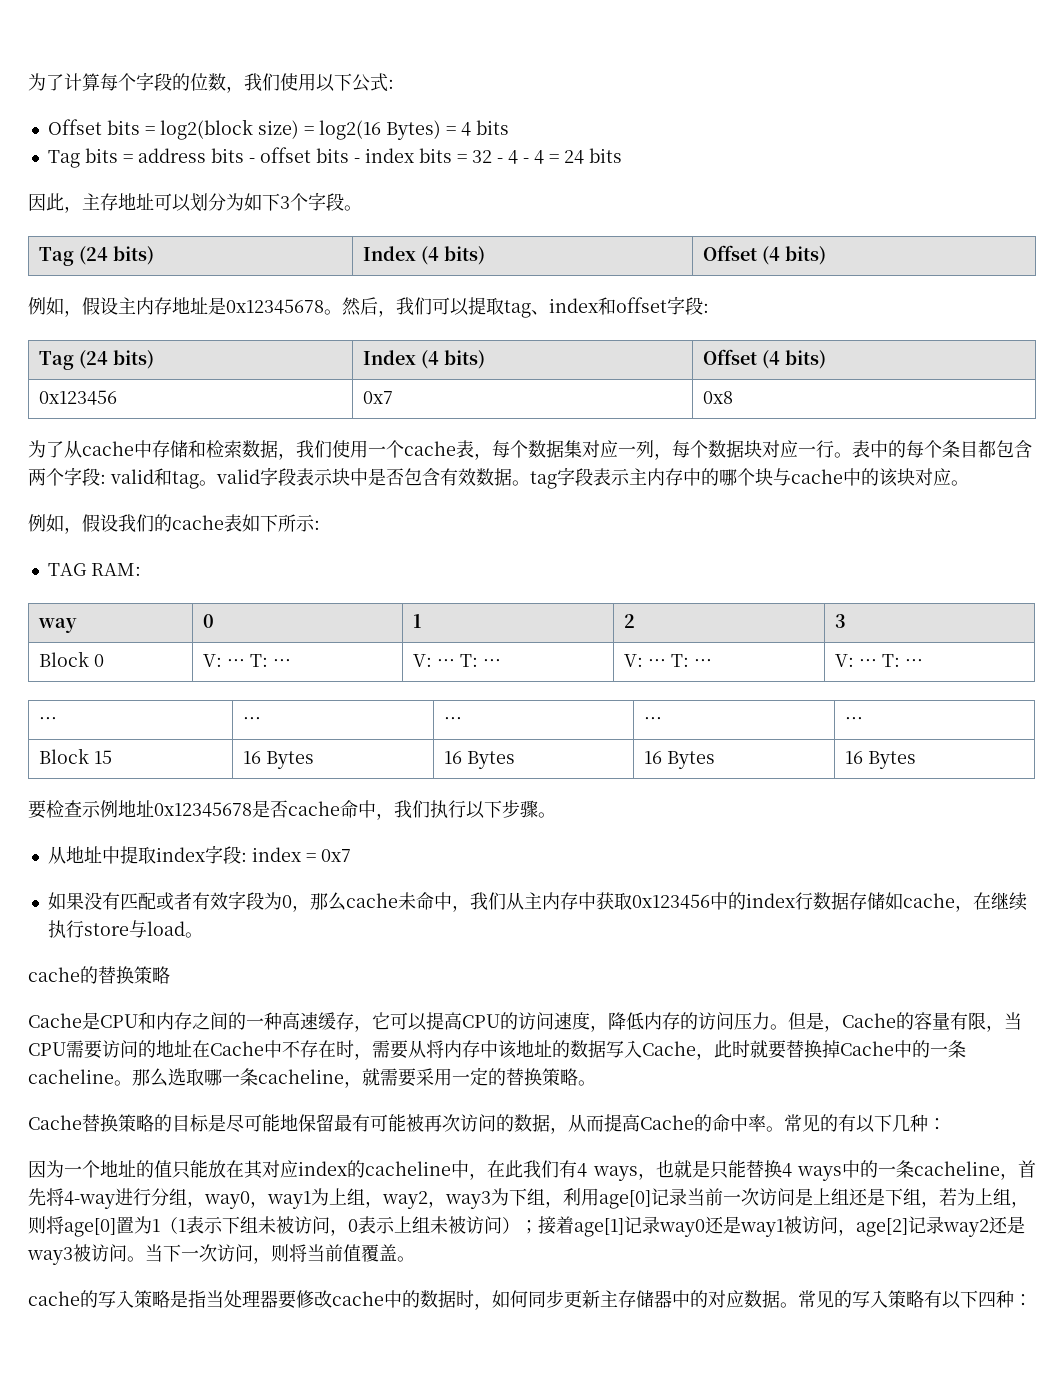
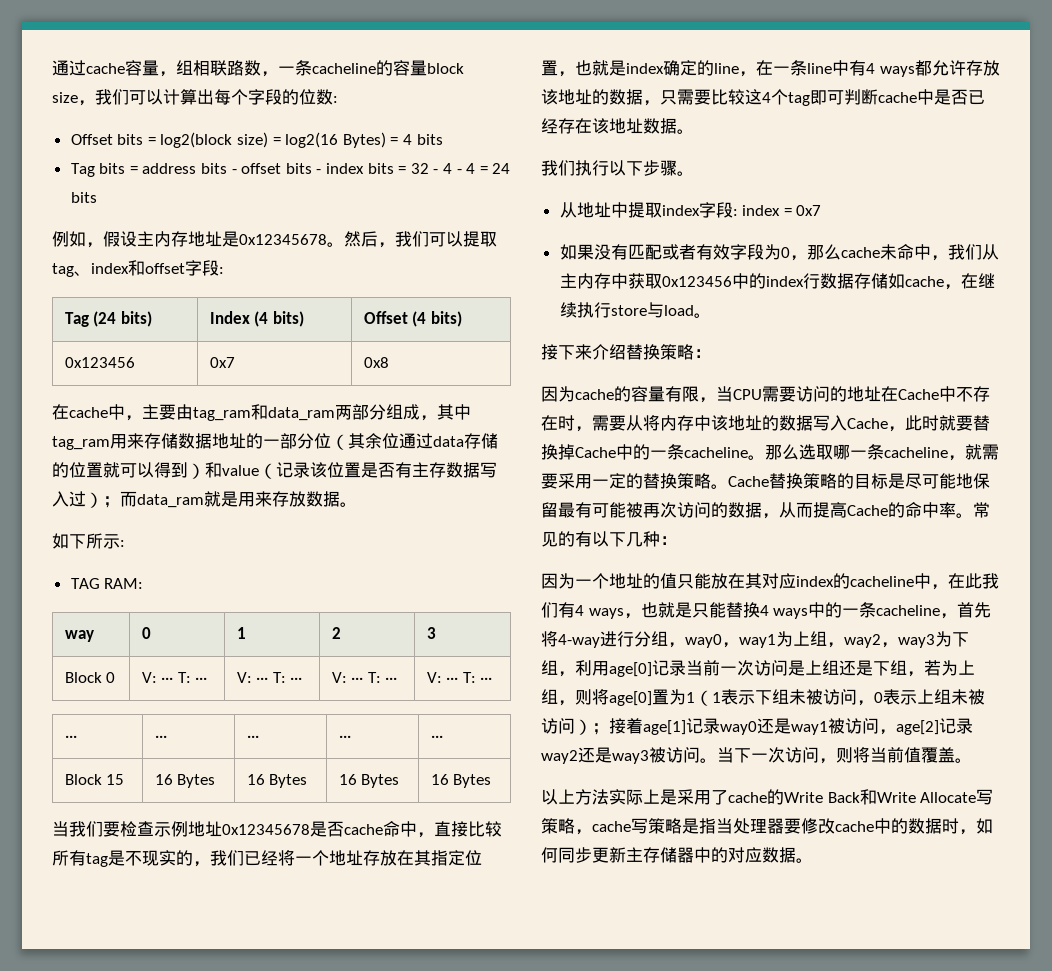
- 为了计算每个字段的位数，我们使用以下公式:
+ 通过cache容量，组相联路数，一条cacheline的容量block size，我们可以计算出每个字段的位数:
- 因此，主存地址可以划分为如下3个字段。
- Tag (24 bits) | Index (4 bits) | Offset (4 bits)
- 为了从cache中存储和检索数据，我们使用一个cache表，每个数据集对应一列，每个数据块对应一行。表中的每个条目都包含两个字段: valid和tag。valid字段表示块中是否包含有效数据。tag字段表示主内存中的哪个块与cache中的该块对应。
- 例如，假设我们的cache表如下所示:
+ 在cache中，主要由tag_ram和data_ram两部分组成，其中tag_ram用来存储数据地址的一部分位（其余位通过data存储的位置就可以得到）和value（记录该位置是否有主存数据写入过）；而data_ram就是用来存放数据。
+ 如下所示:
- 要检查示例地址0x12345678是否cache命中，我们执行以下步骤。
+ 当我们要检查示例地址0x12345678是否cache命中，直接比较所有tag是不现实的，我们已经将一个地址存放在其指定位置，也就是index确定的line，在一条line中有4 ways都允许存放该地址的数据，只需要比较这4个tag即可判断cache中是否已经存在该地址数据。
+ 我们执行以下步骤。
- cache的替换策略
- Cache是CPU和内存之间的一种高速缓存，它可以提高CPU的访问速度，降低内存的访问压力。但是，Cache的容量有限，当CPU需要访问的地址在Cache中不存在时，需要从将内存中该地址的数据写入Cache，此时就要替换掉Cache中的一条cacheline。
+ 接下来介绍替换策略：
+ 因为cache的容量有限，当CPU需要访问的地址在Cache中不存在时，需要从将内存中该地址的数据写入Cache，此时就要替换掉Cache中的一条cacheline。
- 那么选取哪一条cacheline，就需要采用一定的替换策略。
- Cache替换策略的目标是尽可能地保留最有可能被再次访问的数据，从而提高Cache的命中率。
+ 那么选取哪一条cacheline，就需要采用一定的替换策略。Cache替换策略的目标是尽可能地保留最有可能被再次访问的数据，从而提高Cache的命中率。
- cache的写入策略是指当处理器要修改cache中的数据时，如何同步更新主存储器中的对应数据。常见的写入策略有以下四种：
+ 以上方法实际上是采用了cache的Write Back和Write Allocate写策略，cache写策略是指当处理器要修改cache中的数据时，如何同步更新主存储器中的对应数据。

